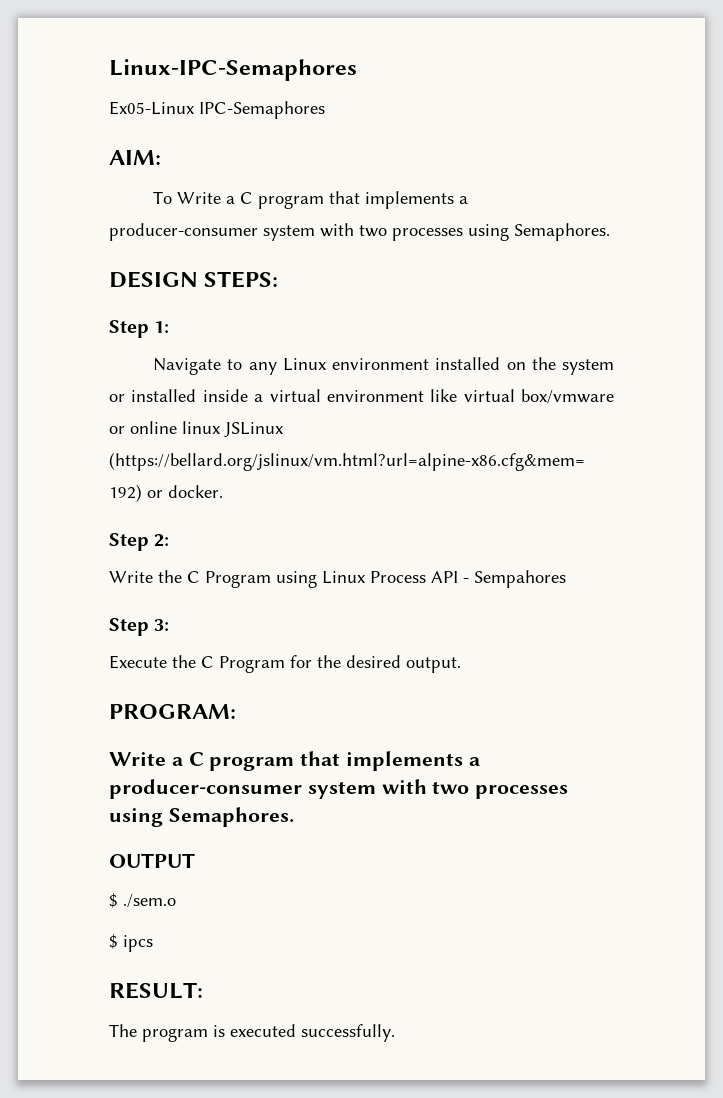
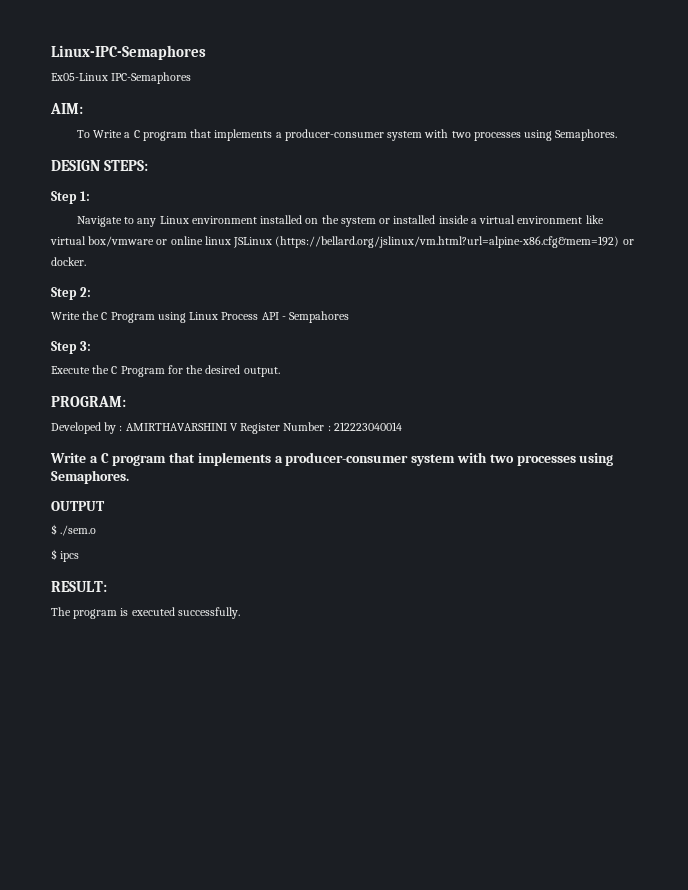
+ Developed by : AMIRTHAVARSHINI V Register Number : 212223040014

